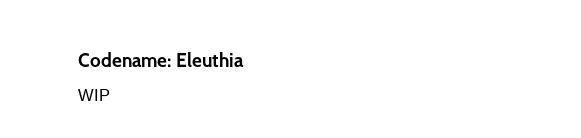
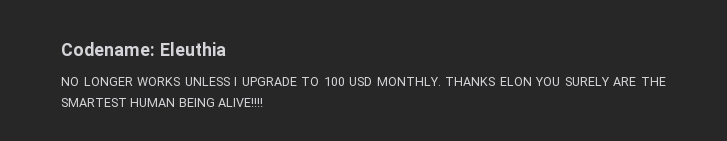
- WIP
+ NO LONGER WORKS UNLESS I UPGRADE TO 100 USD MONTHLY. THANKS ELON YOU SURELY ARE THE SMARTEST HUMAN BEING ALIVE!!!!

